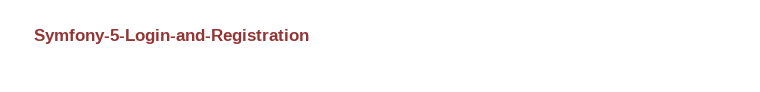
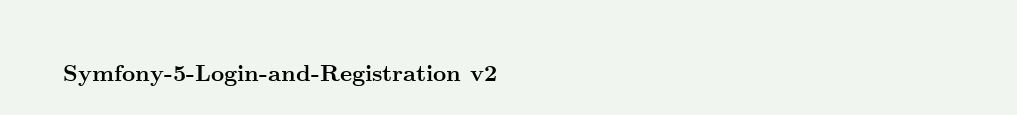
- Symfony-5-Login-and-Registration
+ Symfony-5-Login-and-Registration v2

